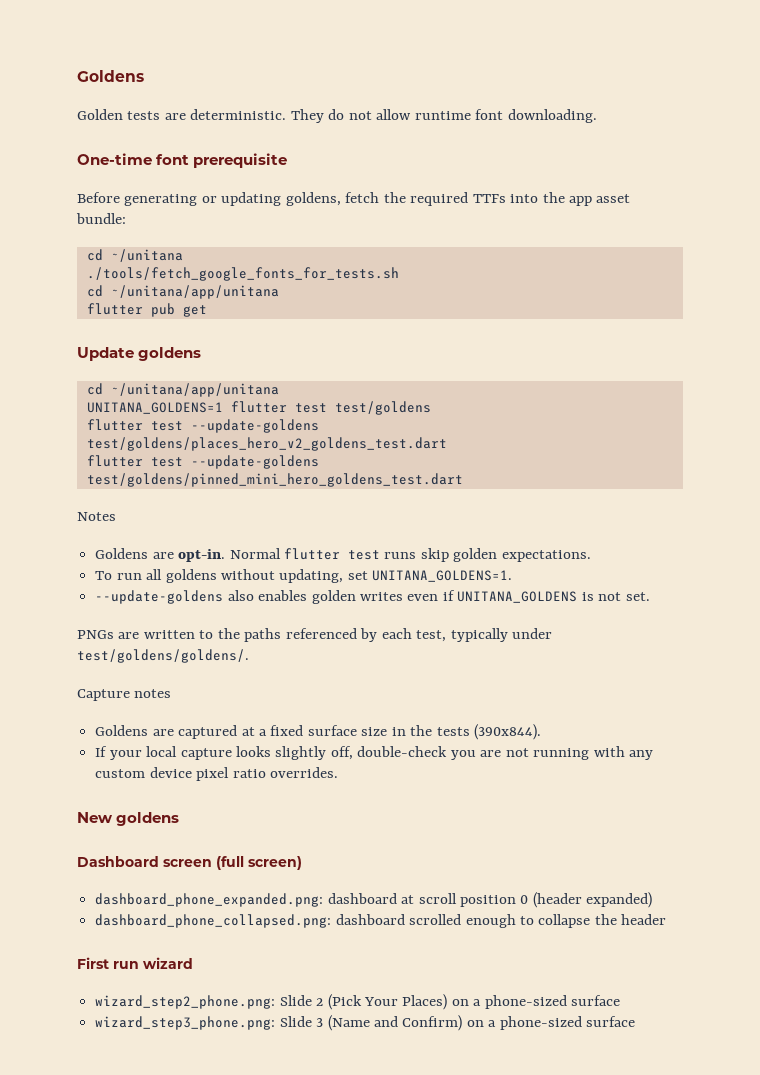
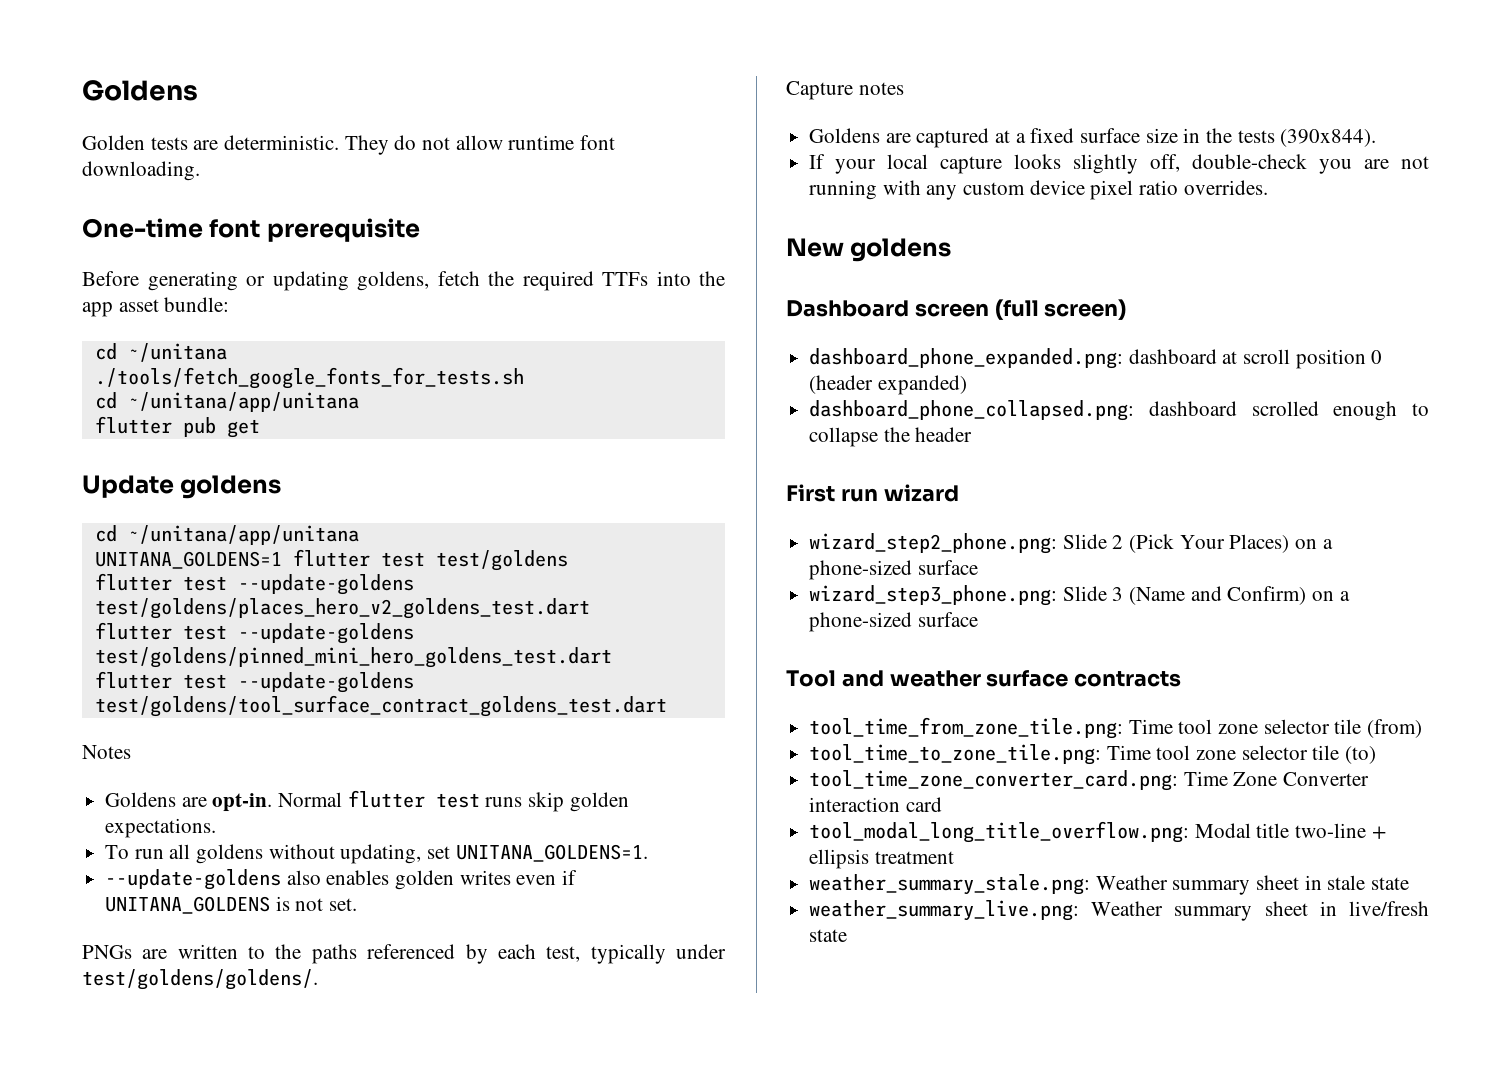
+ flutter test --update-goldens test/goldens/tool_surface_contract_goldens_test.dart
+ Tool and weather surface contracts
+ tool_time_from_zone_tile.png: Time tool zone selector tile (from)
+ tool_time_to_zone_tile.png: Time tool zone selector tile (to)
+ tool_time_zone_converter_card.png: Time Zone Converter interaction card
+ tool_modal_long_title_overflow.png: Modal title two-line + ellipsis treatment
+ weather_summary_stale.png: Weather summary sheet in stale state
+ weather_summary_live.png: Weather summary sheet in live/fresh state

